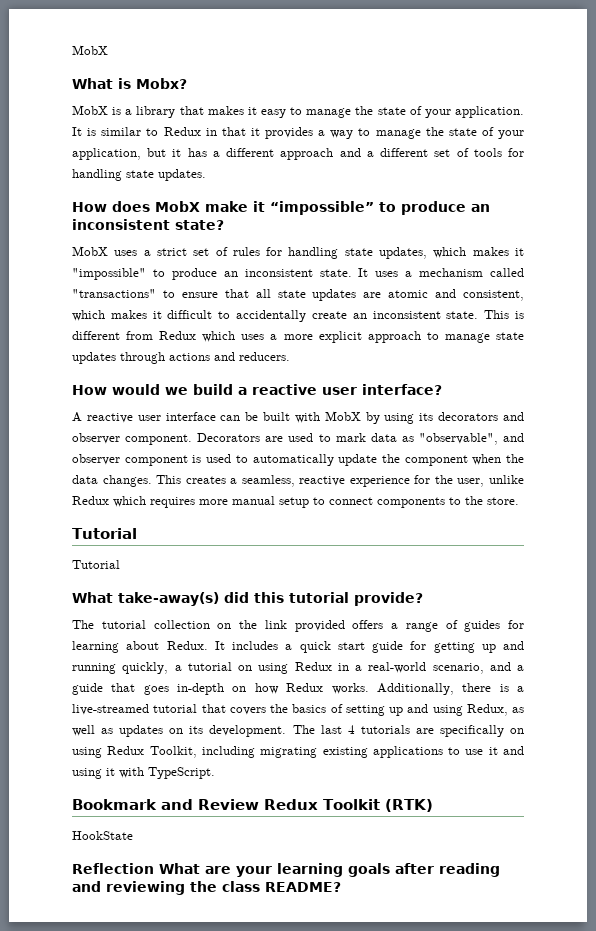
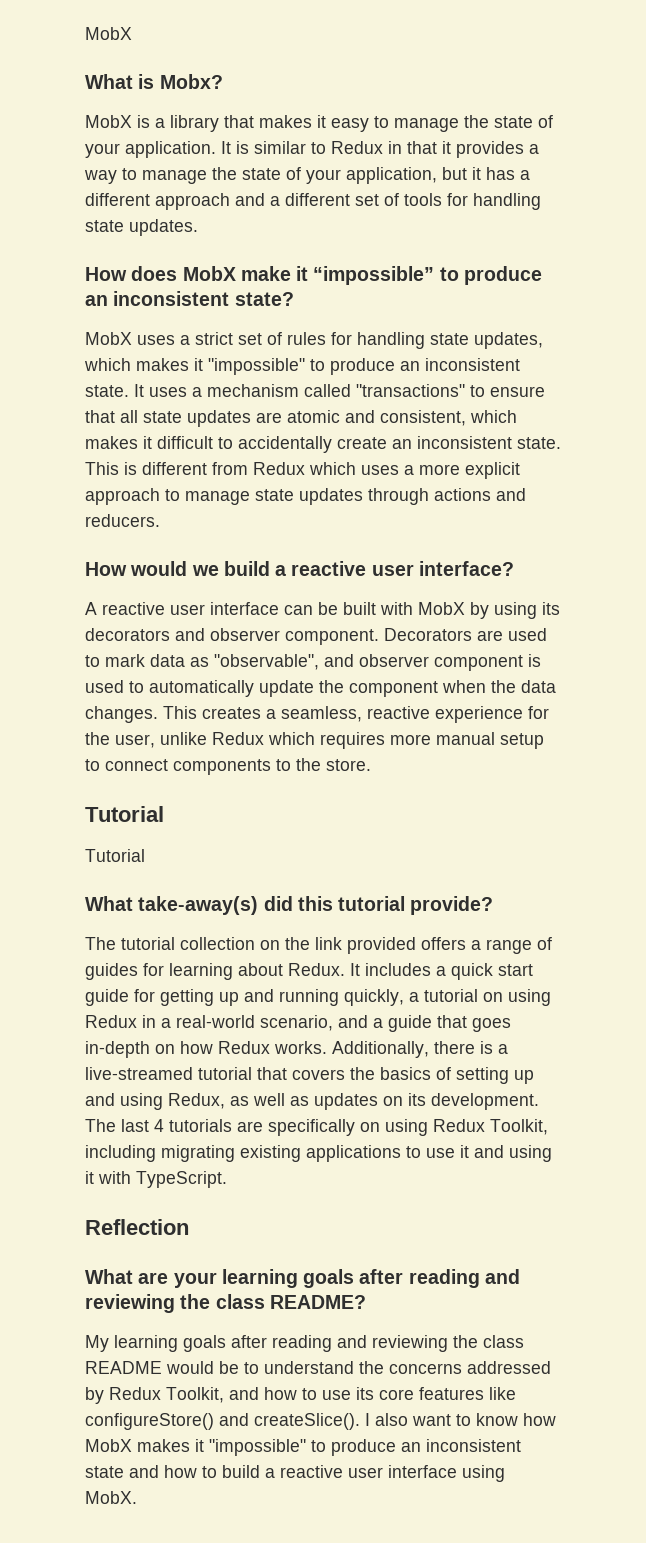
- Bookmark and Review Redux Toolkit (RTK)
- HookState
- Reflection What are your learning goals after reading and reviewing the class README?
+ Reflection
+ What are your learning goals after reading and reviewing the class README?
+ My learning goals after reading and reviewing the class README would be to understand the concerns addressed by Redux Toolkit, and how to use its core features like configureStore() and createSlice(). I also want to know how MobX makes it "impossible" to produce an inconsistent state and how to build a reactive user interface using MobX.

